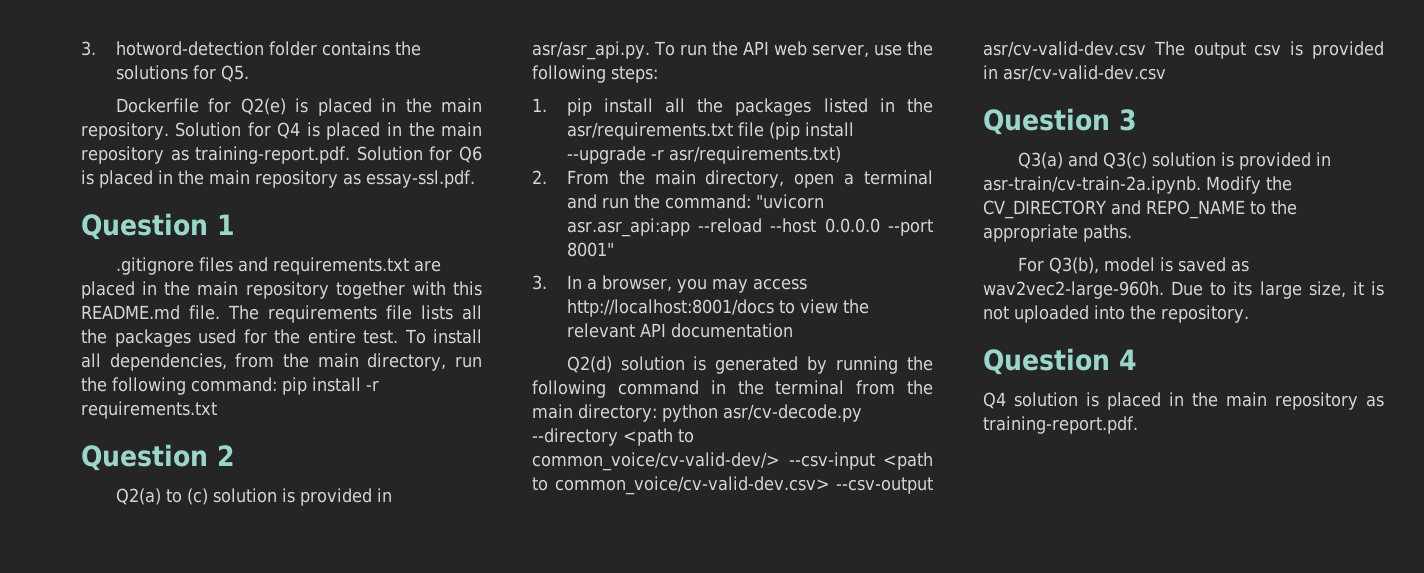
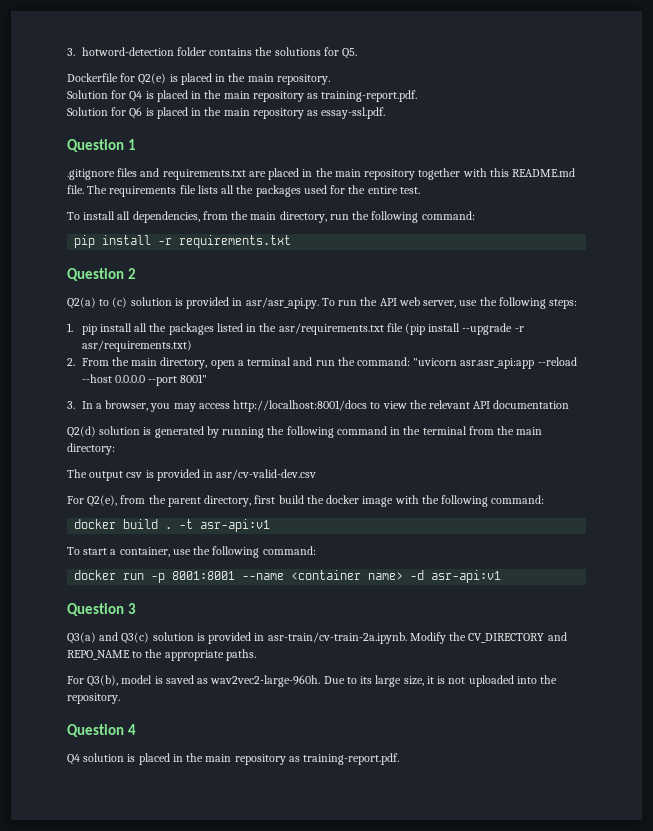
- Dockerfile for Q2(e) is placed in the main repository. Solution for Q4 is placed in the main repository as training-report.pdf. Solution for Q6 is placed in the main repository as essay-ssl.pdf.
+ Dockerfile for Q2(e) is placed in the main repository.
+ Solution for Q4 is placed in the main repository as training-report.pdf.
+ Solution for Q6 is placed in the main repository as essay-ssl.pdf.
- The requirements file lists all the packages used for the entire test. To install all dependencies, from the main directory, run the following command: pip install -r requirements.txt
+ The requirements file lists all the packages used for the entire test.
+ To install all dependencies, from the main directory, run the following command:
+ pip install -r requirements.txt
- Q2(d) solution is generated by running the following command in the terminal from the main directory: python asr/cv-decode.py --directory <path to common_voice/cv-valid-dev/> --csv-input <path to common_voice/cv-valid-dev.csv> --csv-output asr/cv-valid-dev.csv The output csv is provided in asr/cv-valid-dev.csv
+ Q2(d) solution is generated by running the following command in the terminal from the main directory:
+ The output csv is provided in asr/cv-valid-dev.csv
+ For Q2(e), from the parent directory, first build the docker image with the following command:
+ docker build . -t asr-api:v1
+ To start a container, use the following command:
+ docker run -p 8001:8001 --name <container name> -d asr-api:v1

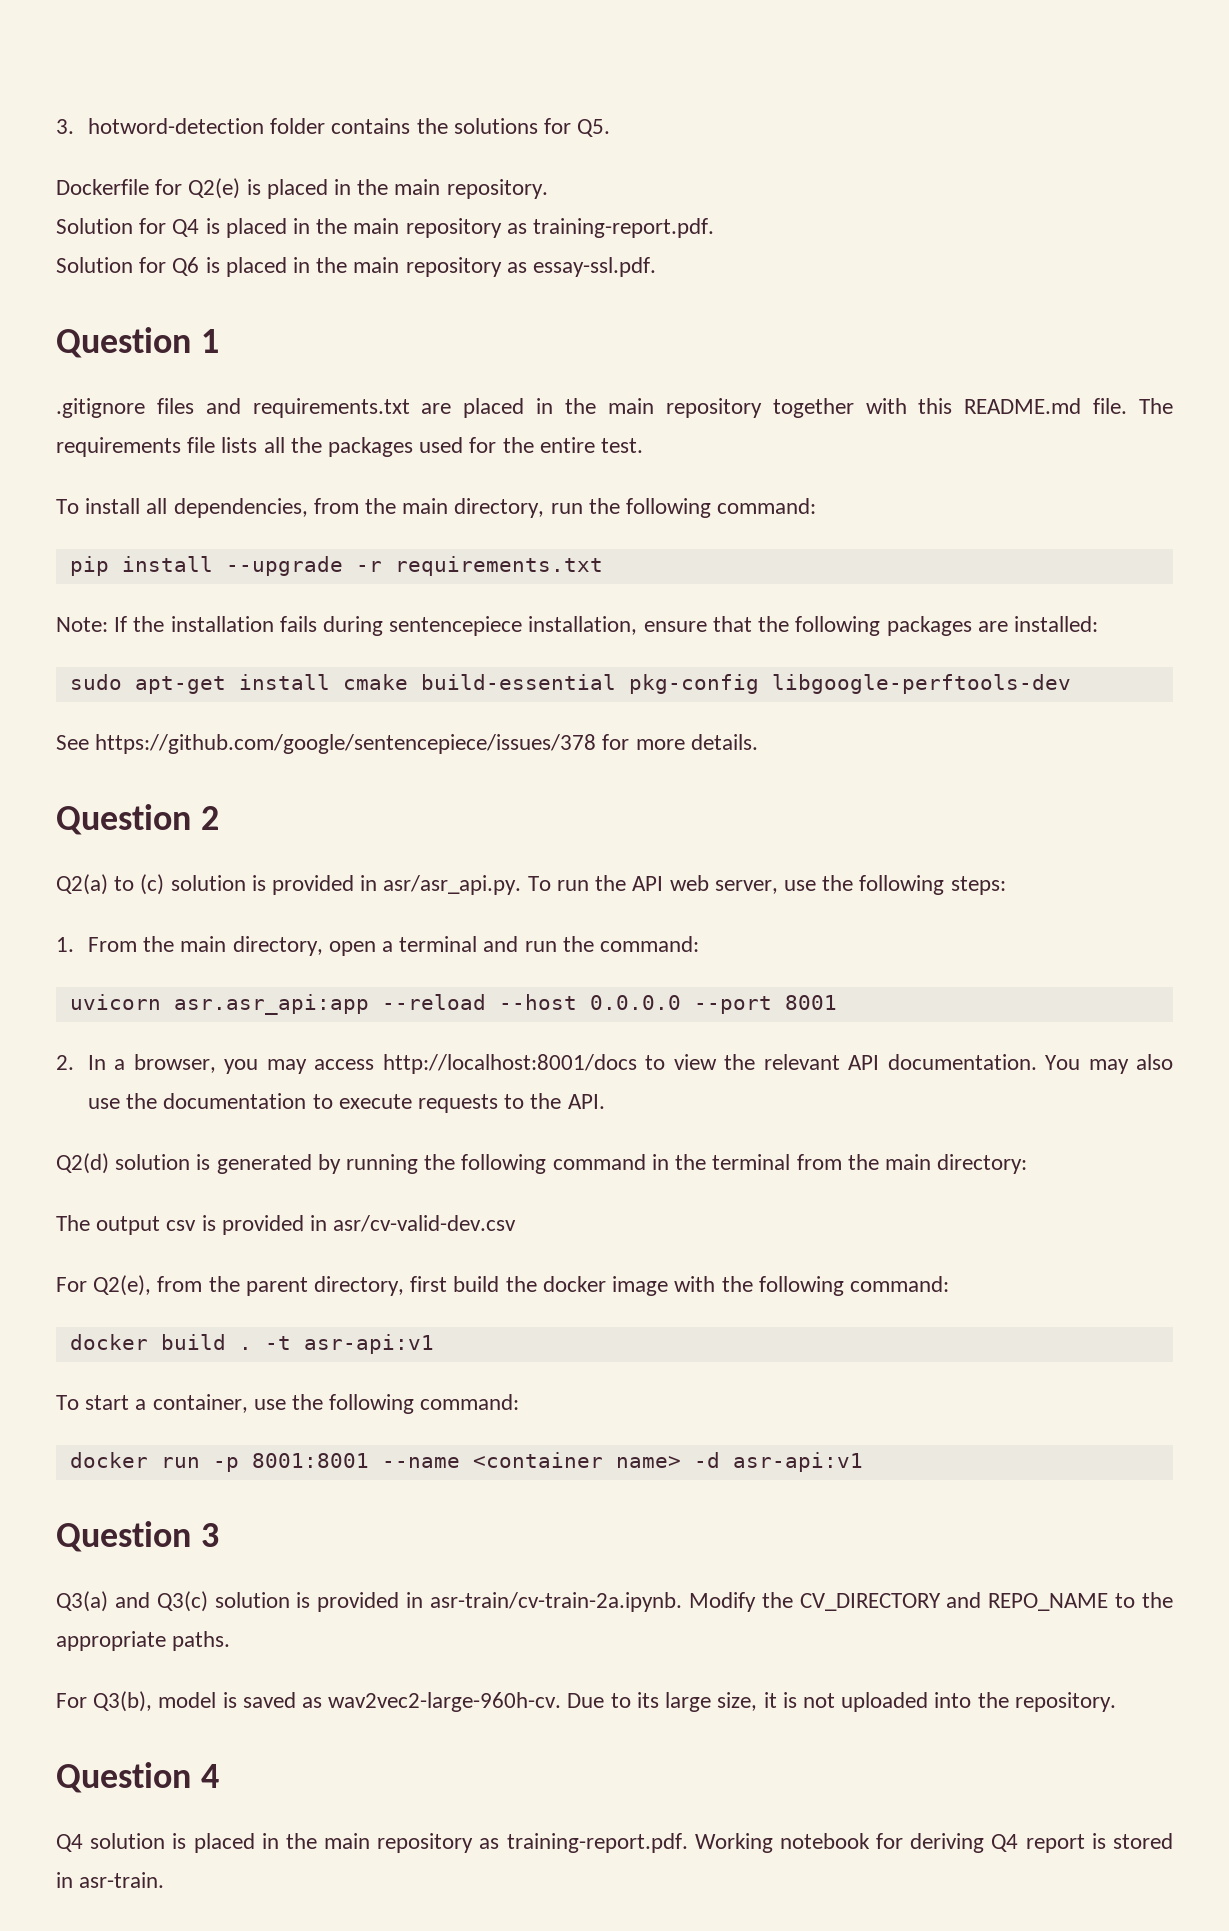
- pip install -r requirements.txt
+ pip install --upgrade -r requirements.txt
+ Note: If the installation fails during sentencepiece installation, ensure that the following packages are installed:
+ sudo apt-get install cmake build-essential pkg-config libgoogle-perftools-dev
+ See https://github.com/google/sentencepiece/issues/378 for more details.
- 1. pip install all the packages listed in the asr/requirements.txt file (pip install --upgrade -r asr/requirements.txt)
- 2. From the main directory, open a terminal and run the command: "uvicorn asr.asr_api:app --reload --host 0.0.0.0 --port 8001"
- 3. In a browser, you may access http://localhost:8001/docs to view the relevant API documentation
+ 1. From the main directory, open a terminal and run the command:
+ uvicorn asr.asr_api:app --reload --host 0.0.0.0 --port 8001
+ 2. In a browser, you may access http://localhost:8001/docs to view the relevant API documentation. You may also use the documentation to execute requests to the API.
- For Q3(b), model is saved as wav2vec2-large-960h.
+ For Q3(b), model is saved as wav2vec2-large-960h-cv.
- Q4 solution is placed in the main repository as training-report.pdf.
+ Q4 solution is placed in the main repository as training-report.pdf. Working notebook for deriving Q4 report is stored in asr-train.

